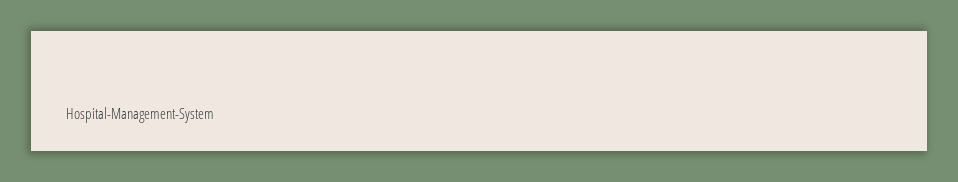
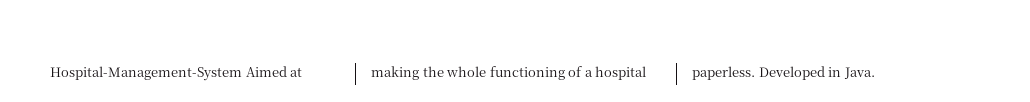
- Hospital-Management-System
+ Hospital-Management-System Aimed at making the whole functioning of a hospital paperless. Developed in Java.

